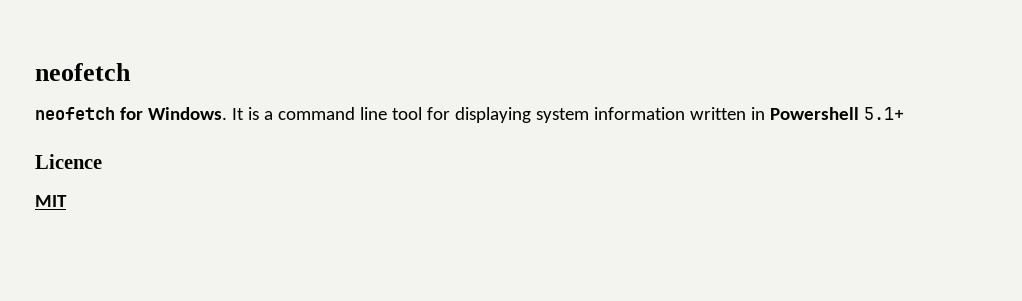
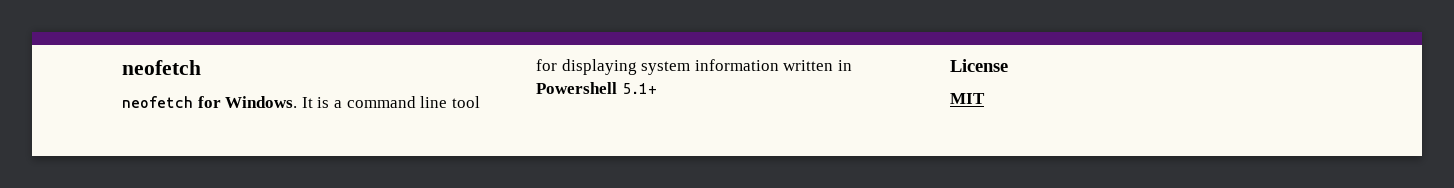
- Licence
+ License

